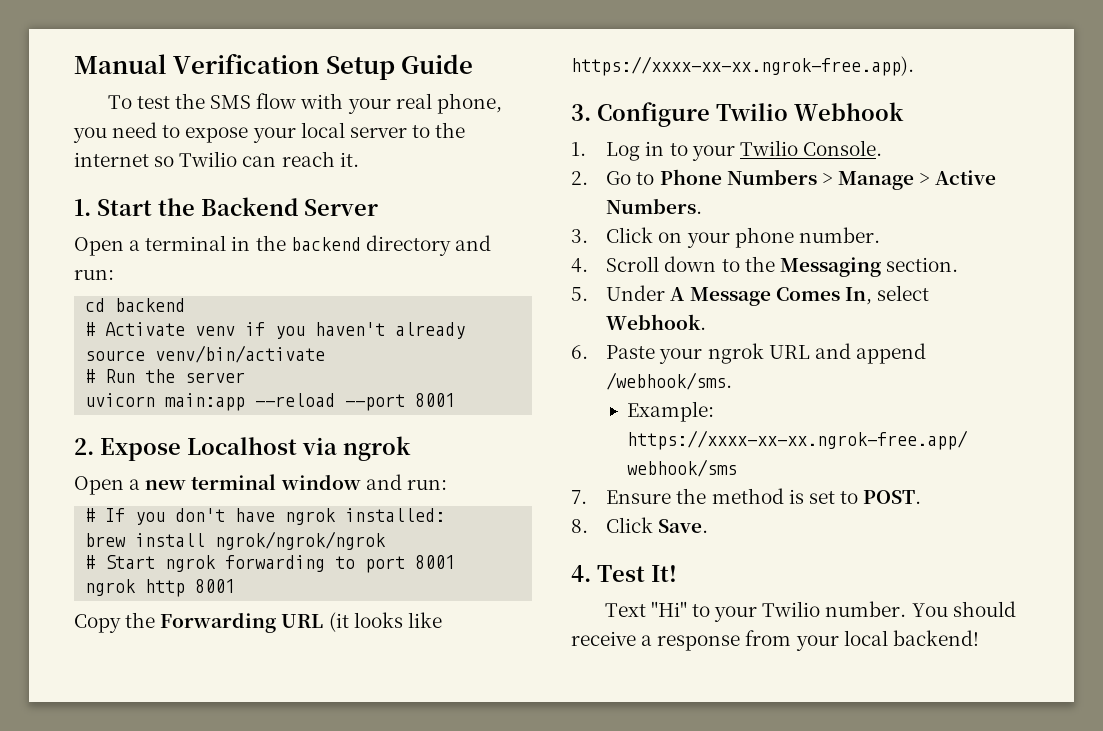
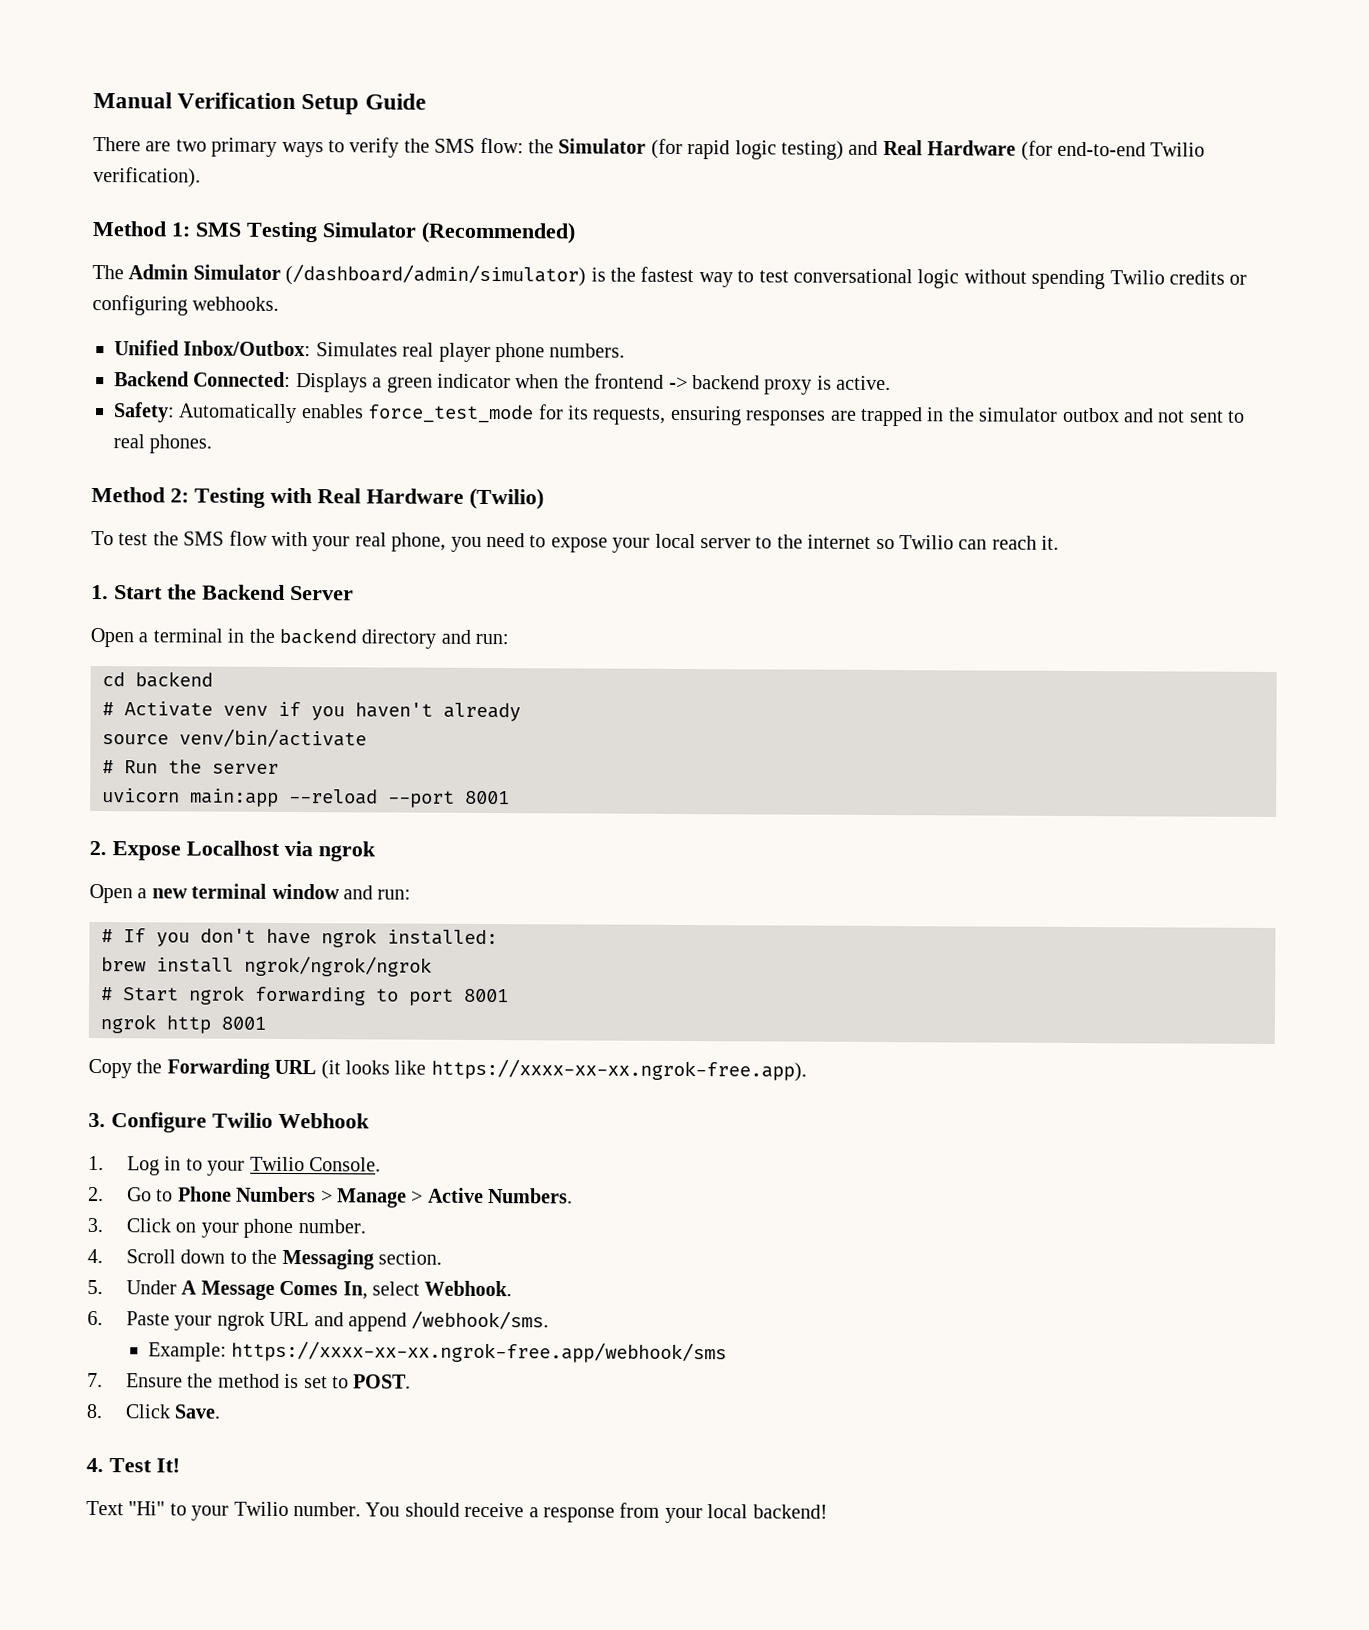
+ There are two primary ways to verify the SMS flow: the Simulator (for rapid logic testing) and Real Hardware (for end-to-end Twilio verification).
+ Method 1: SMS Testing Simulator (Recommended)
+ The Admin Simulator (/dashboard/admin/simulator) is the fastest way to test conversational logic without spending Twilio credits or configuring webhooks.
+ Unified Inbox/Outbox: Simulates real player phone numbers.
+ Backend Connected: Displays a green indicator when the frontend -> backend proxy is active.
+ Safety: Automatically enables force_test_mode for its requests, ensuring responses are trapped in the simulator outbox and not sent to real phones.
+ Method 2: Testing with Real Hardware (Twilio)

